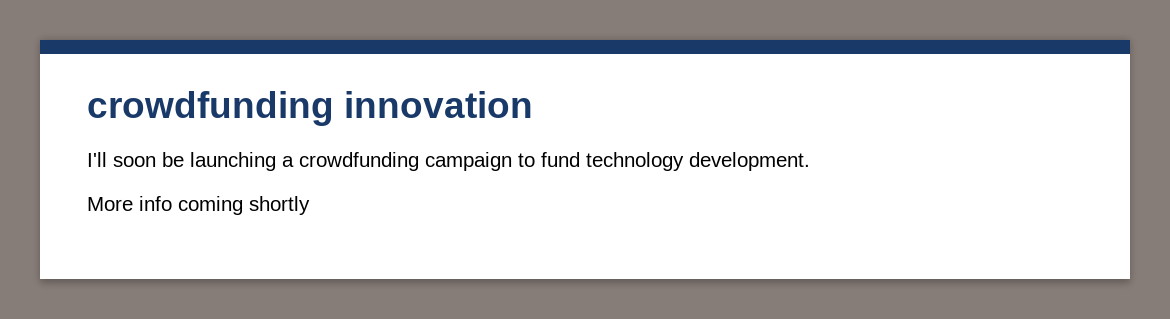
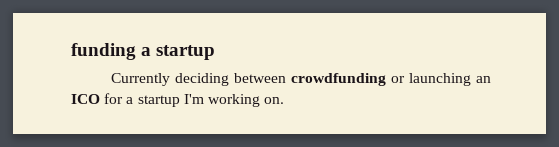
- crowdfunding innovation
- I'll soon be launching a crowdfunding campaign to fund technology development.
- More info coming shortly
+ funding a startup
+ Currently deciding between crowdfunding or launching an ICO for a startup I'm working on.

